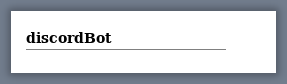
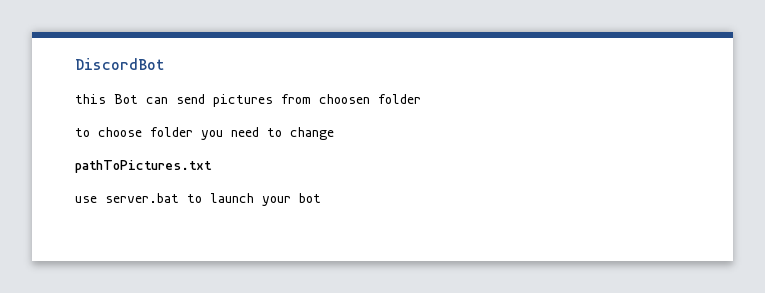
- discordBot
+ DiscordBot
+ this Bot can send pictures from choosen folder
+ to choose folder you need to change
+ pathToPictures.txt
+ use server.bat to launch your bot

